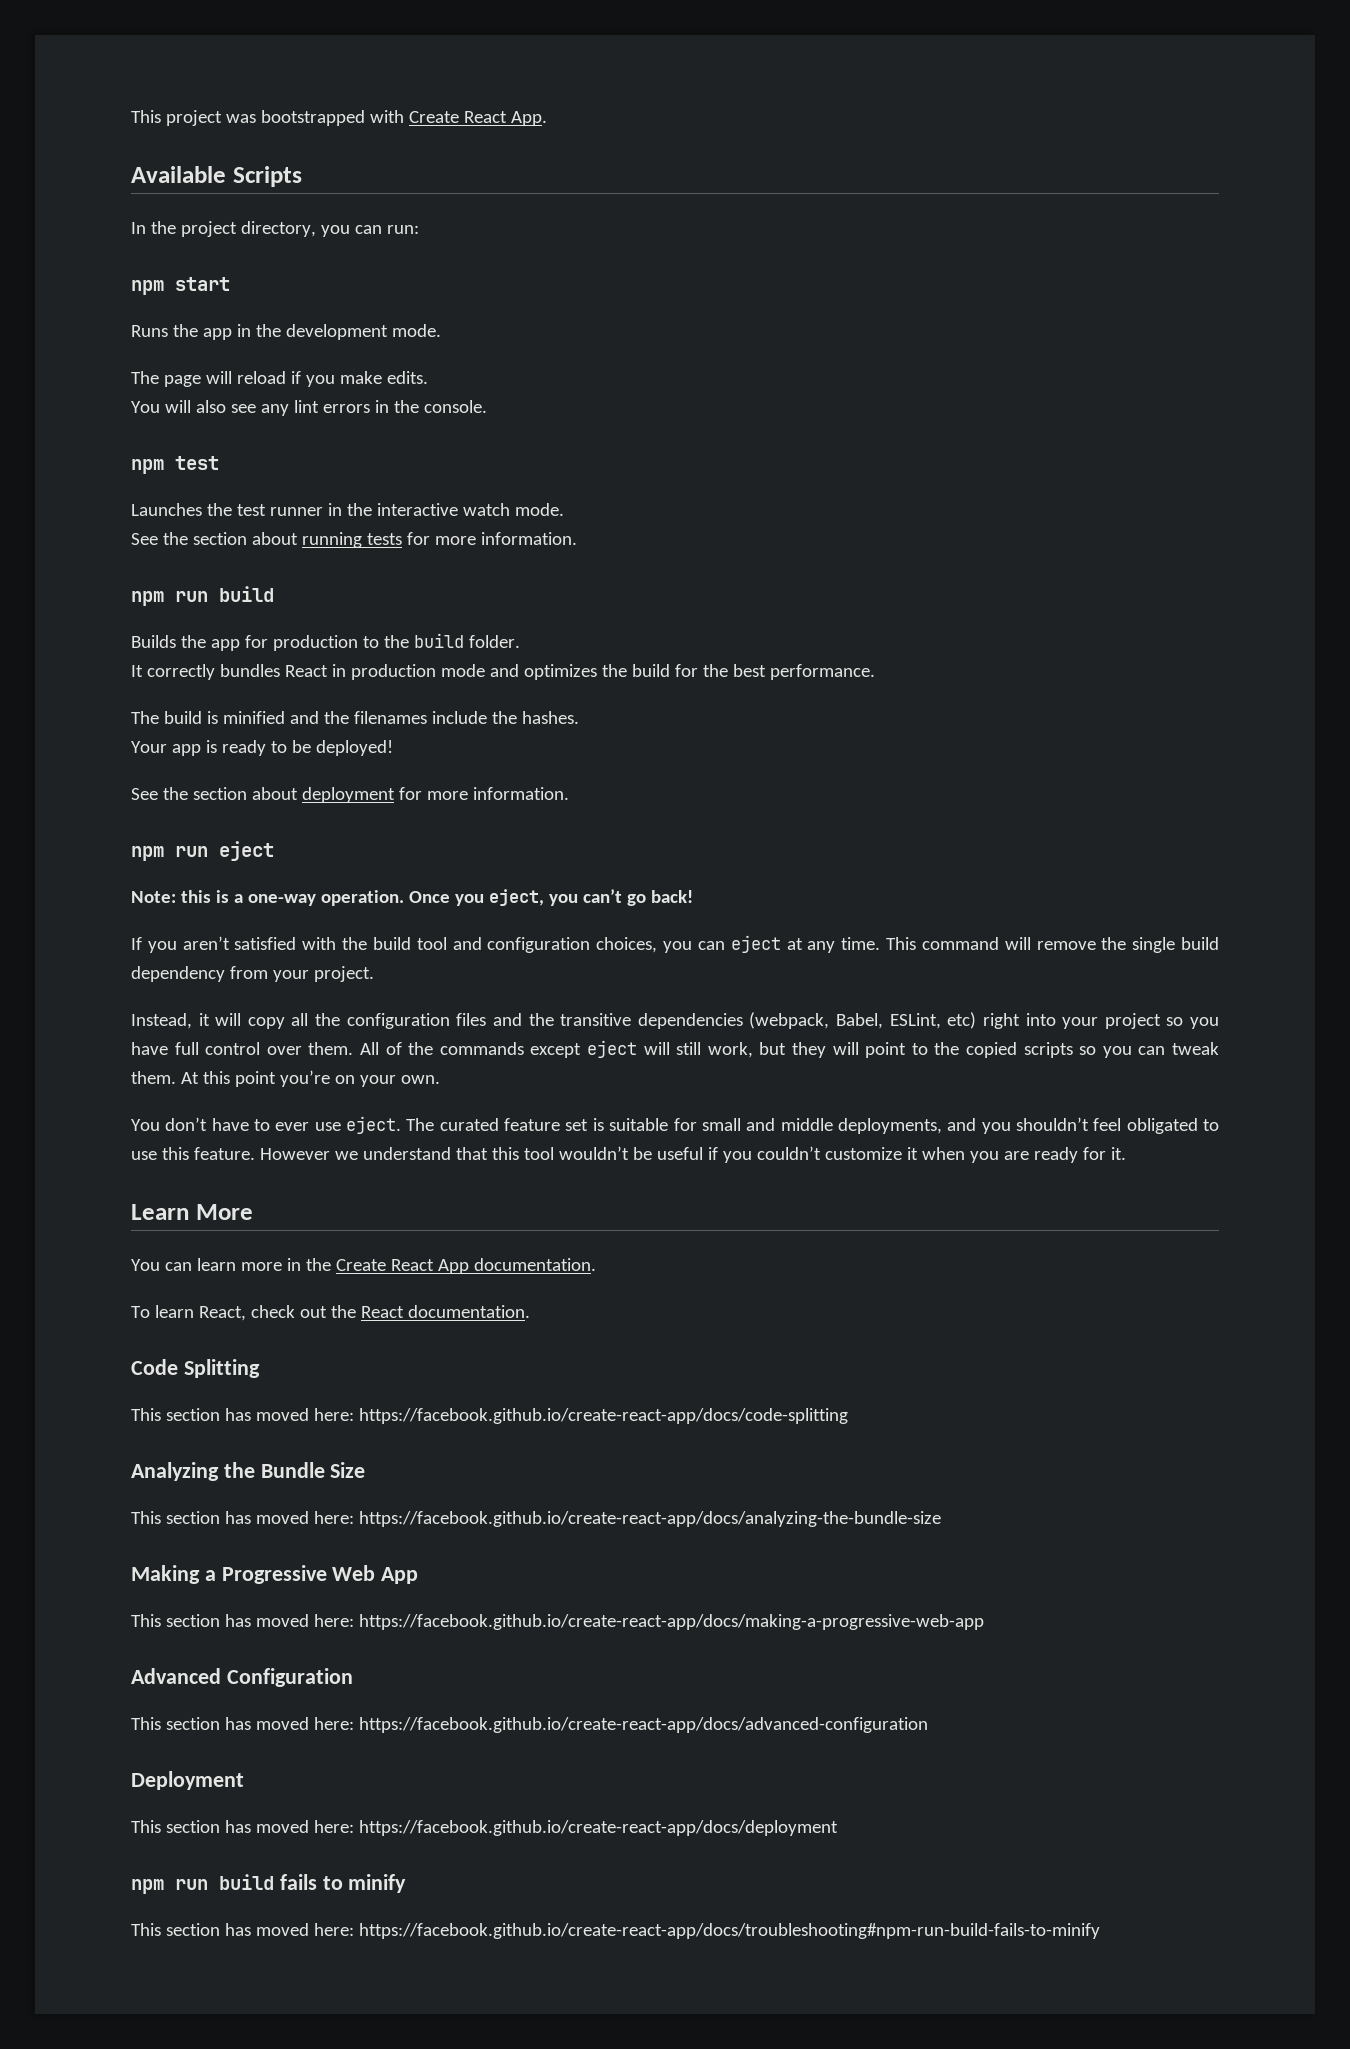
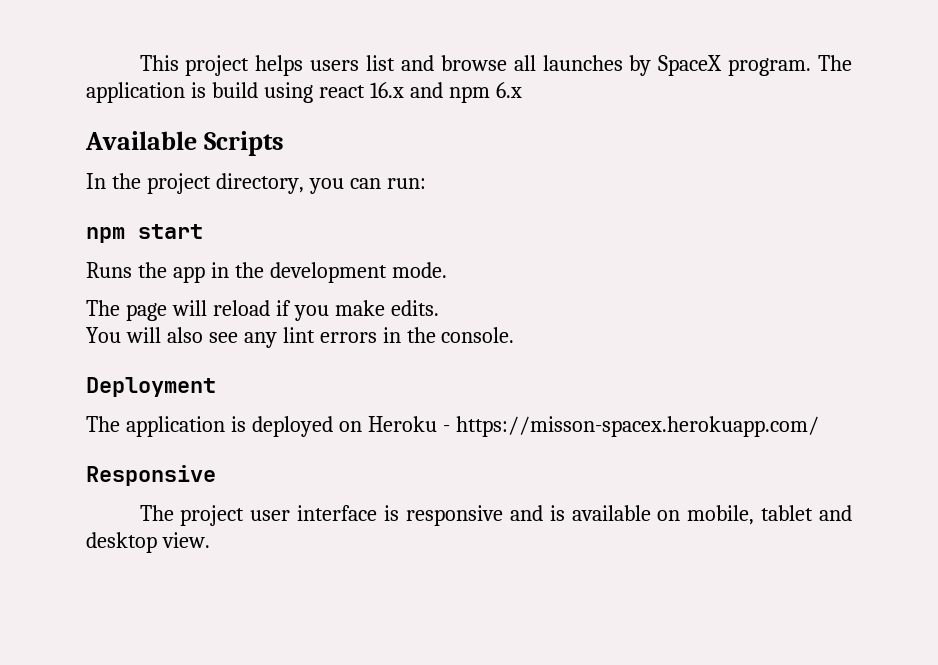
- This project was bootstrapped with Create React App.
+ This project helps users list and browse all launches by SpaceX program. The application is build using react 16.x and npm 6.x
- npm test
- Launches the test runner in the interactive watch mode.
- See the section about running tests for more information.
- npm run build
- Builds the app for production to the build folder.
- It correctly bundles React in production mode and optimizes the build for the best performance.
- The build is minified and the filenames include the hashes.
- Your app is ready to be deployed!
- See the section about deployment for more information.
- npm run eject
- Note: this is a one-way operation. Once you eject, you can’t go back!
- If you aren’t satisfied with the build tool and configuration choices, you can eject at any time. This command will remove the single build dependency from your project.
- Instead, it will copy all the configuration files and the transitive dependencies (webpack, Babel, ESLint, etc) right into your project so you have full control over them. All of the commands except eject will still work, but they will point to the copied scripts so you can tweak them. At this point you’re on your own.
- You don’t have to ever use eject. The curated feature set is suitable for small and middle deployments, and you shouldn’t feel obligated to use this feature. However we understand that this tool wouldn’t be useful if you couldn’t customize it when you are ready for it.
- Learn More
- You can learn more in the Create React App documentation.
- To learn React, check out the React documentation.
- Code Splitting
- This section has moved here: https://facebook.github.io/create-react-app/docs/code-splitting
- Analyzing the Bundle Size
- This section has moved here: https://facebook.github.io/create-react-app/docs/analyzing-the-bundle-size
- Making a Progressive Web App
- This section has moved here: https://facebook.github.io/create-react-app/docs/making-a-progressive-web-app
- Advanced Configuration
- This section has moved here: https://facebook.github.io/create-react-app/docs/advanced-configuration
  Deployment
- This section has moved here: https://facebook.github.io/create-react-app/docs/deployment
- npm run build fails to minify
- This section has moved here: https://facebook.github.io/create-react-app/docs/troubleshooting#npm-run-build-fails-to-minify
+ The application is deployed on Heroku - https://misson-spacex.herokuapp.com/
+ Responsive
+ The project user interface is responsive and is available on mobile, tablet and desktop view.

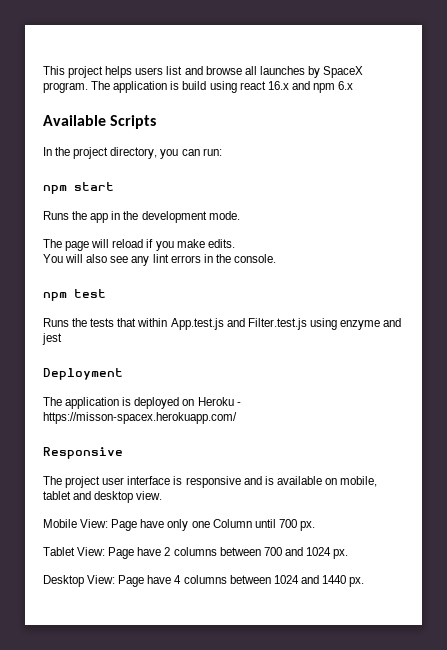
+ npm test
+ Runs the tests that within App.test.js and Filter.test.js using enzyme and jest
+ Mobile View: Page have only one Column until 700 px.
+ Tablet View: Page have 2 columns between 700 and 1024 px.
+ Desktop View: Page have 4 columns between 1024 and 1440 px.

